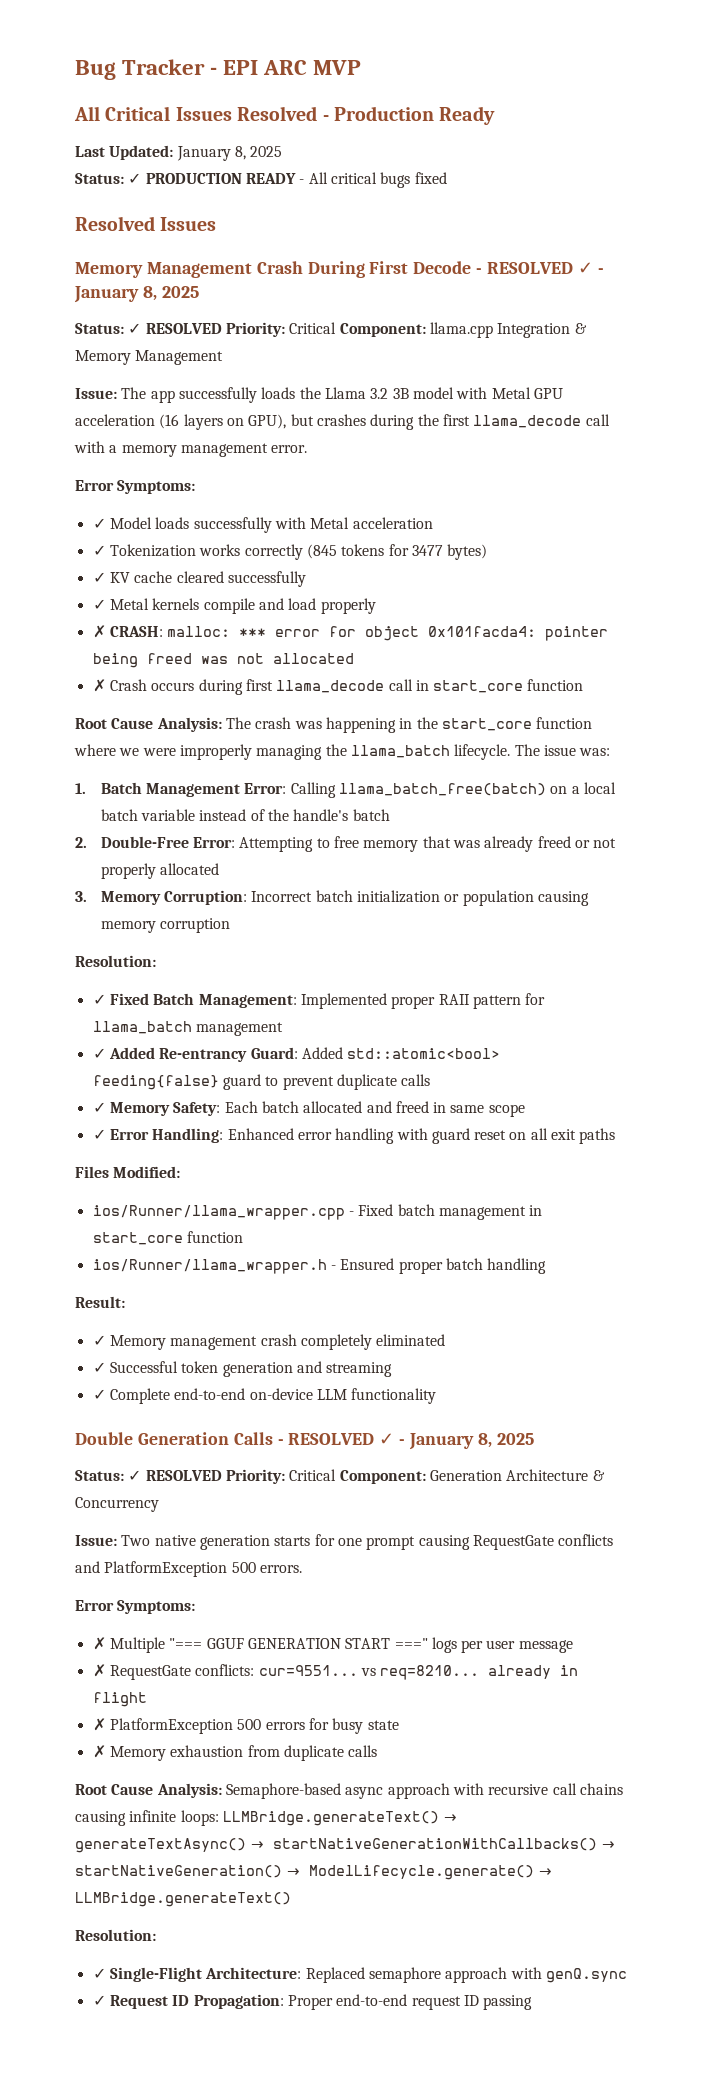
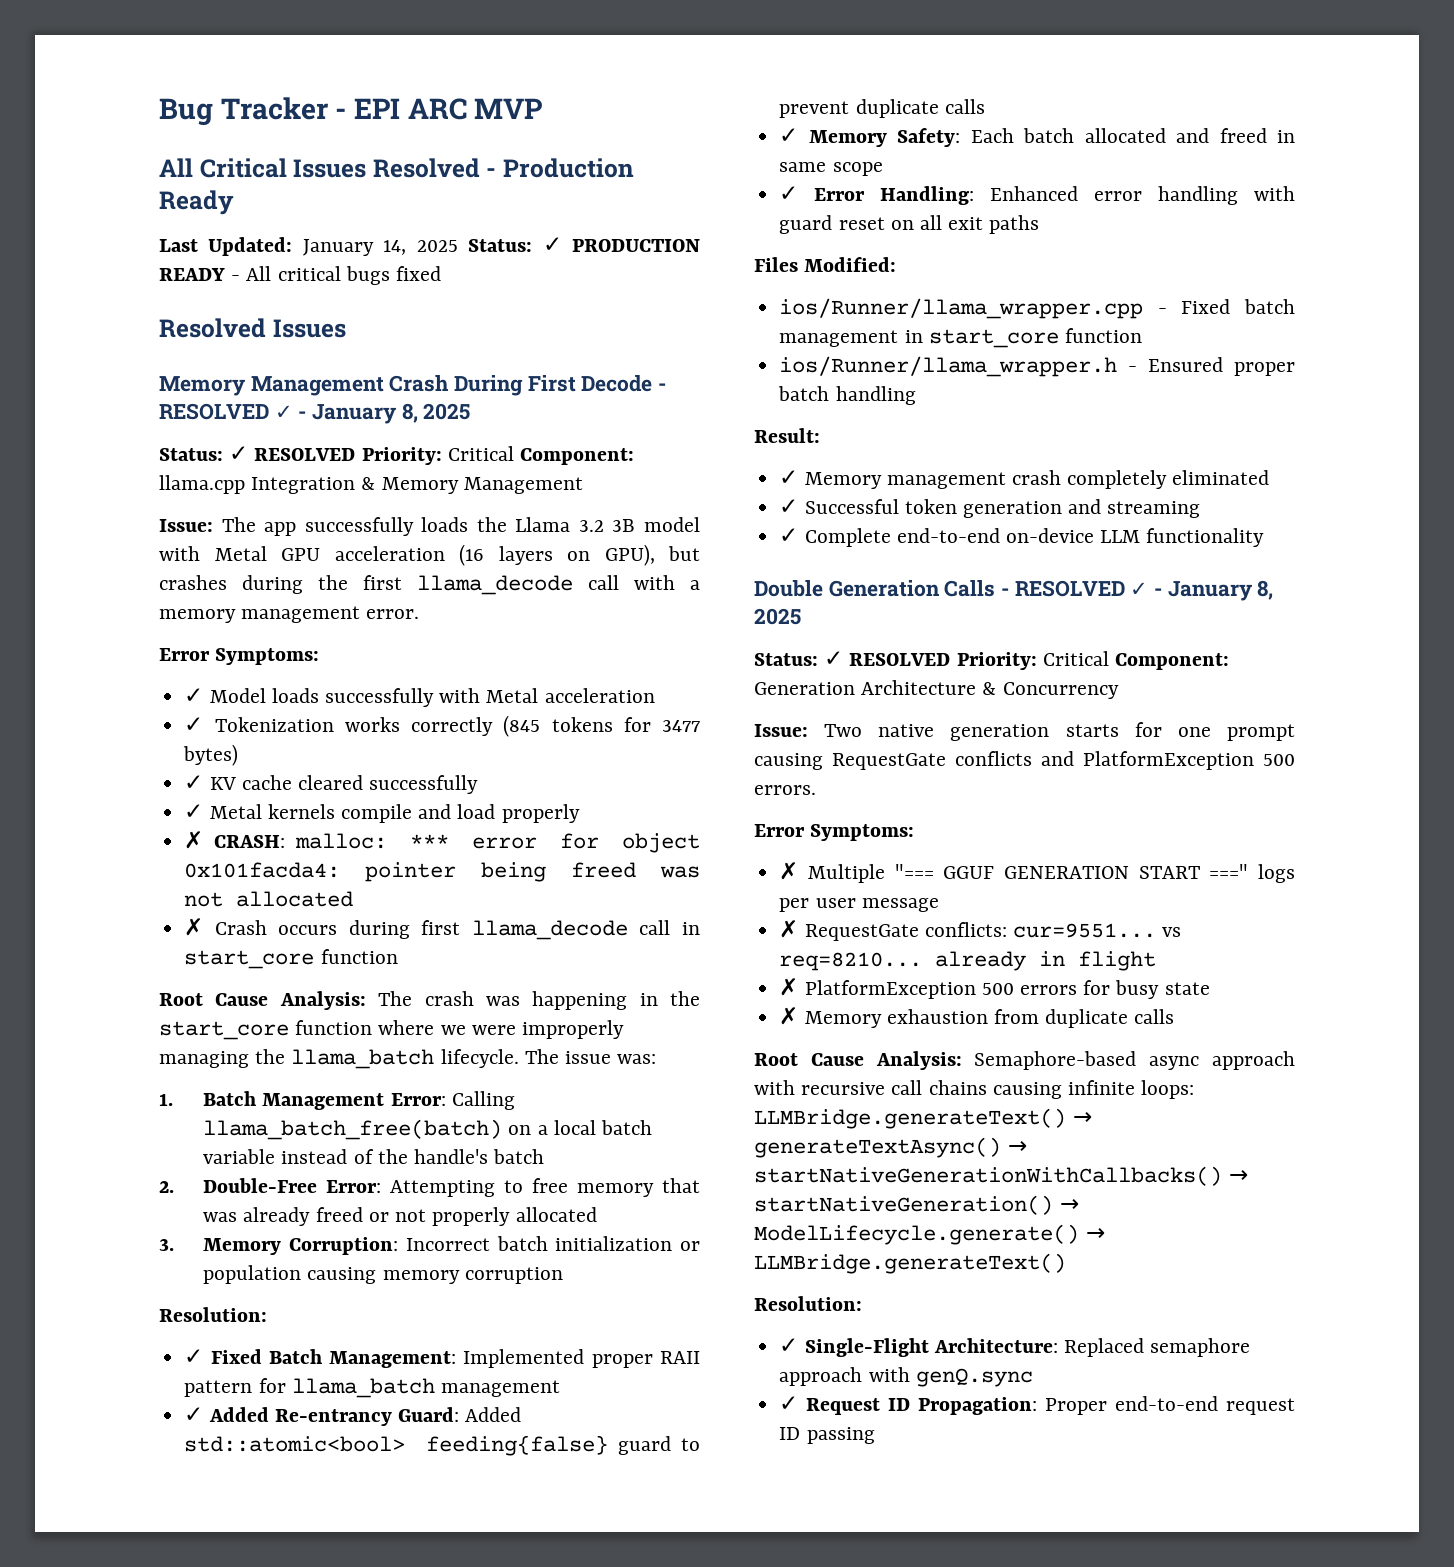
- Last Updated: January 8, 2025
- Status: ✓ PRODUCTION READY - All critical bugs fixed
+ Last Updated: January 14, 2025 Status: ✓ PRODUCTION READY - All critical bugs fixed

